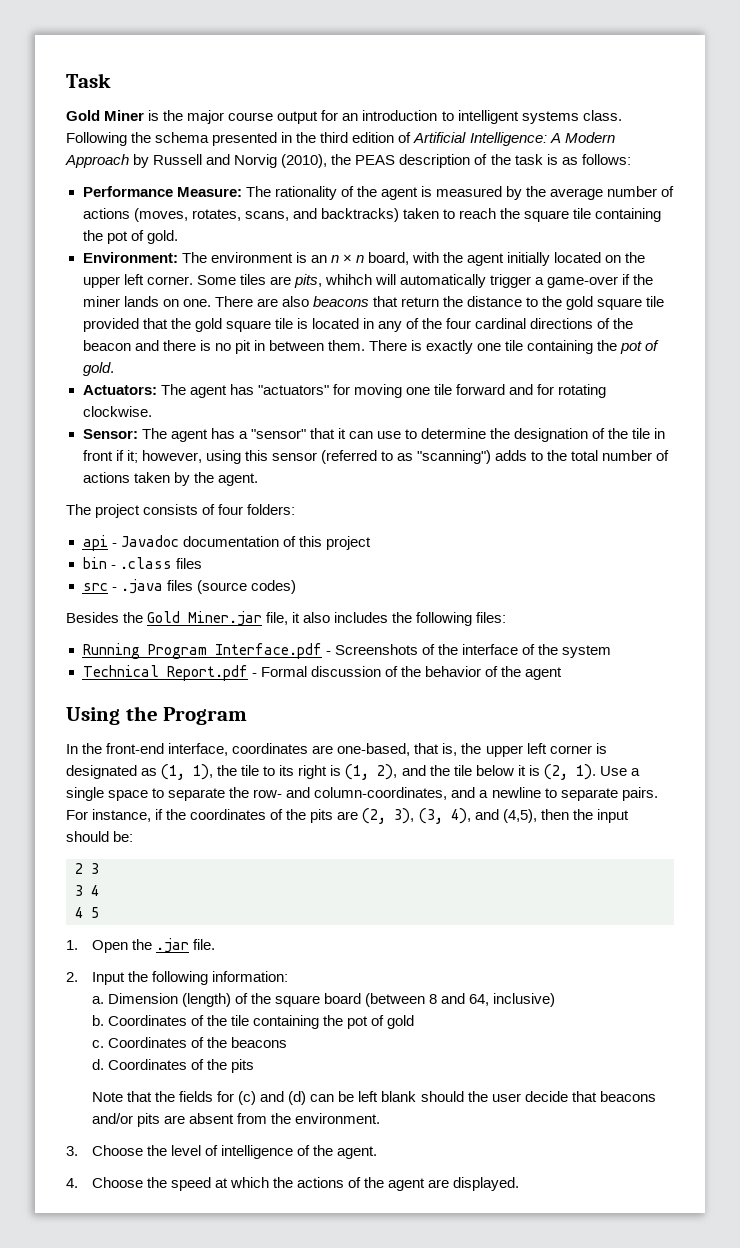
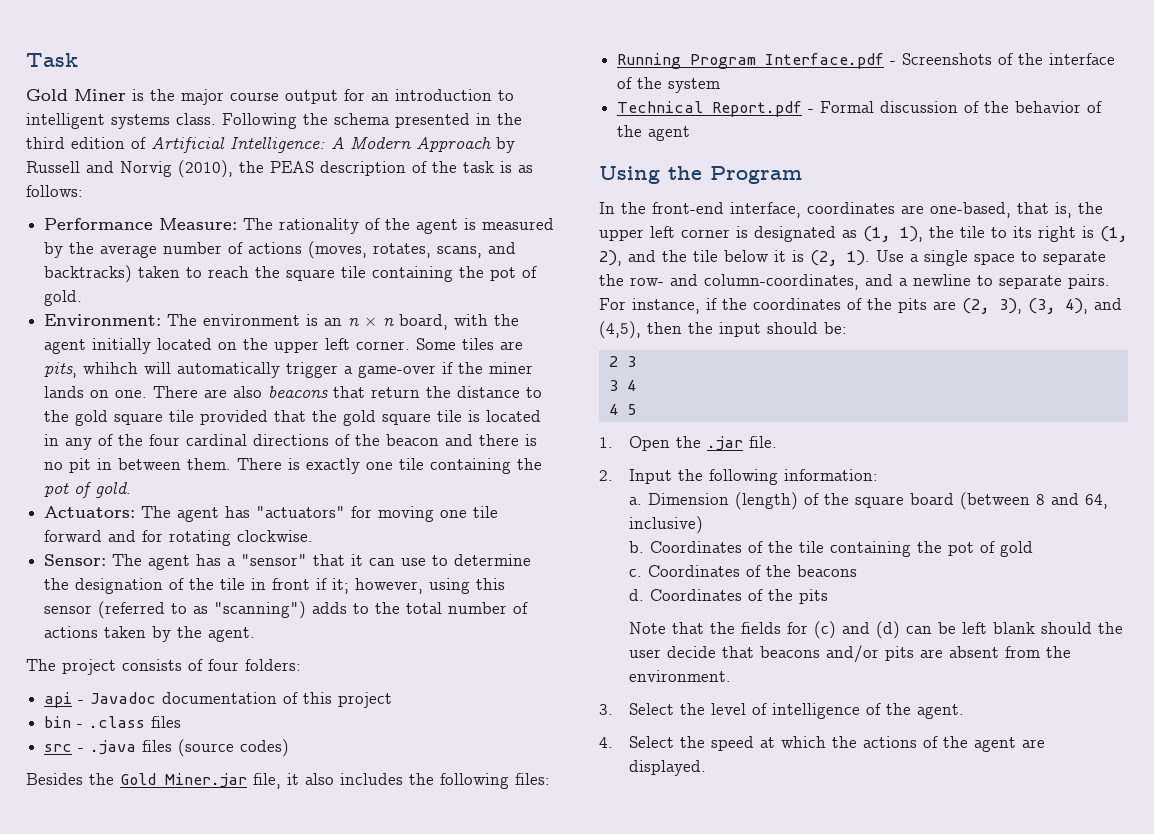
- 3. Choose the level of intelligence of the agent.
+ 3. Select the level of intelligence of the agent.
- 4. Choose the speed at which the actions of the agent are displayed.
+ 4. Select the speed at which the actions of the agent are displayed.

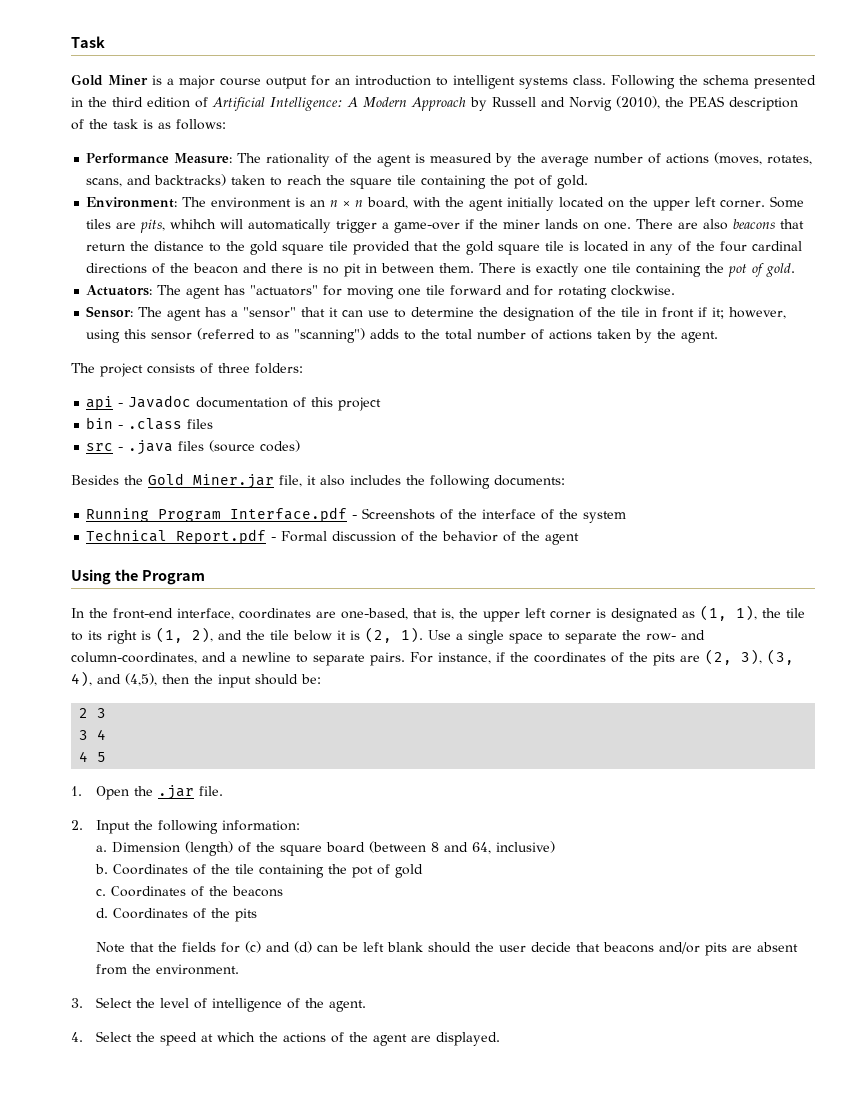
- Gold Miner is the major course output for an introduction to intelligent systems class.
+ Gold Miner is a major course output for an introduction to intelligent systems class.
- The project consists of four folders:
+ The project consists of three folders:
- Besides the Gold Miner.jar file, it also includes the following files:
+ Besides the Gold Miner.jar file, it also includes the following documents:

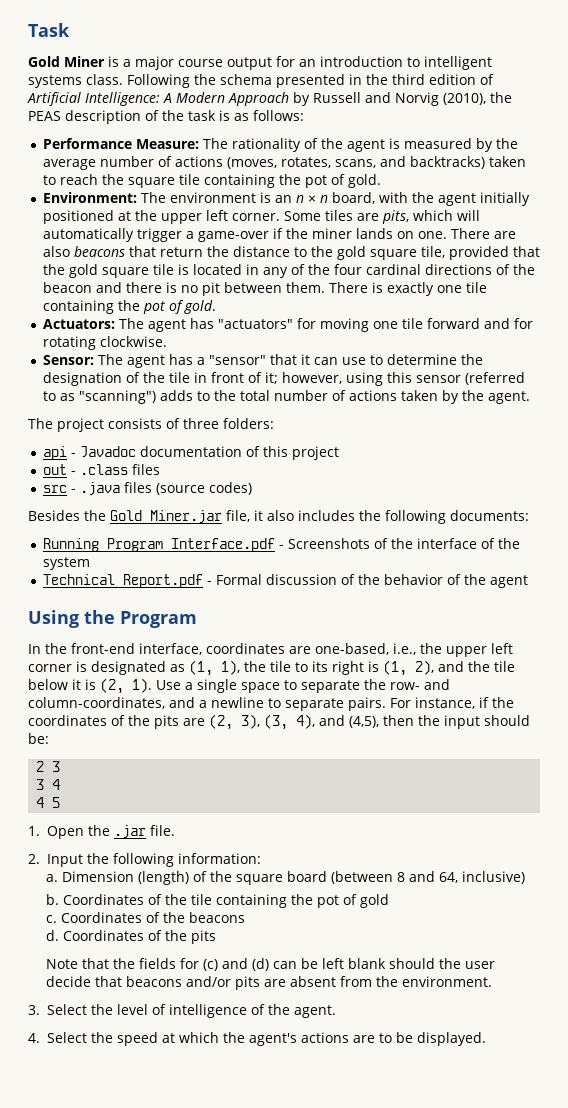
- Environment: The environment is an n × n board, with the agent initially located on the upper left corner.
+ Environment: The environment is an n × n board, with the agent initially positioned at the upper left corner.
- Some tiles are pits, whihch will automatically trigger a game-over if the miner lands on one.
+ Some tiles are pits, which will automatically trigger a game-over if the miner lands on one.
- There are also beacons that return the distance to the gold square tile provided that the gold square tile is located in any of the four cardinal directions of the beacon and there is no pit in between them.
+ There are also beacons that return the distance to the gold square tile, provided that the gold square tile is located in any of the four cardinal directions of the beacon and there is no pit between them.
- Sensor: The agent has a "sensor" that it can use to determine the designation of the tile in front if it; however, using this sensor (referred to as "scanning") adds to the total number of actions taken by the agent.
+ Sensor: The agent has a "sensor" that it can use to determine the designation of the tile in front of it; however, using this sensor (referred to as "scanning") adds to the total number of actions taken by the agent.
- bin - .class files
+ out - .class files
- In the front-end interface, coordinates are one-based, that is, the upper left corner is designated as (1, 1), the tile to its right is (1, 2), and the tile below it is (2, 1).
+ In the front-end interface, coordinates are one-based, i.e., the upper left corner is designated as (1, 1), the tile to its right is (1, 2), and the tile below it is (2, 1).
- 4. Select the speed at which the actions of the agent are displayed.
+ 4. Select the speed at which the agent's actions are to be displayed.

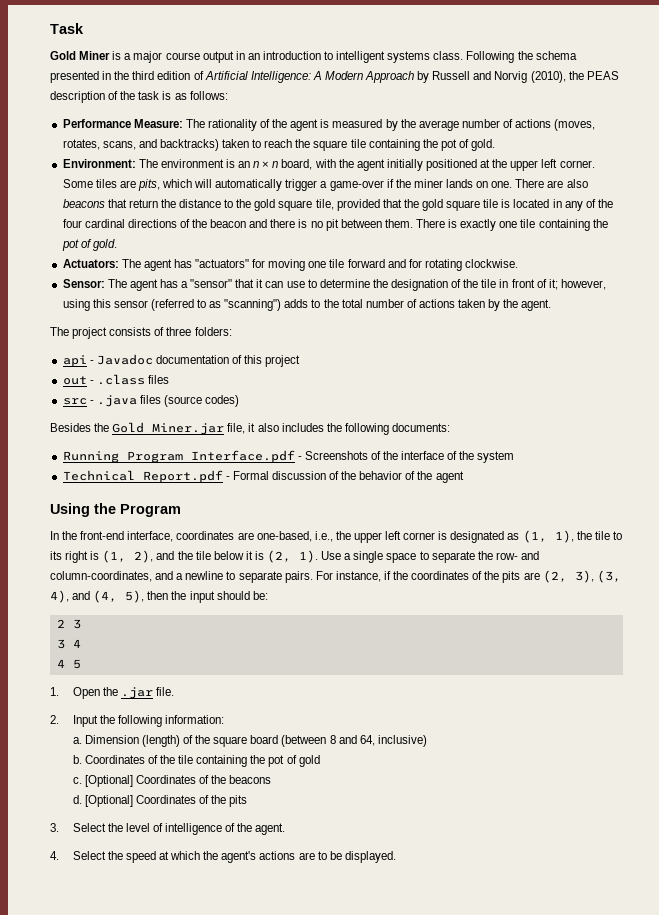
- Gold Miner is a major course output for an introduction to intelligent systems class.
+ Gold Miner is a major course output in an introduction to intelligent systems class.
- For instance, if the coordinates of the pits are (2, 3), (3, 4), and (4,5), then the input should be:
+ For instance, if the coordinates of the pits are (2, 3), (3, 4), and (4, 5), then the input should be:
- Coordinates of the beacons
+ [Optional] Coordinates of the beacons
- Coordinates of the pits
+ [Optional] Coordinates of the pits
- Note that the fields for (c) and (d) can be left blank should the user decide that beacons and/or pits are absent from the environment.

